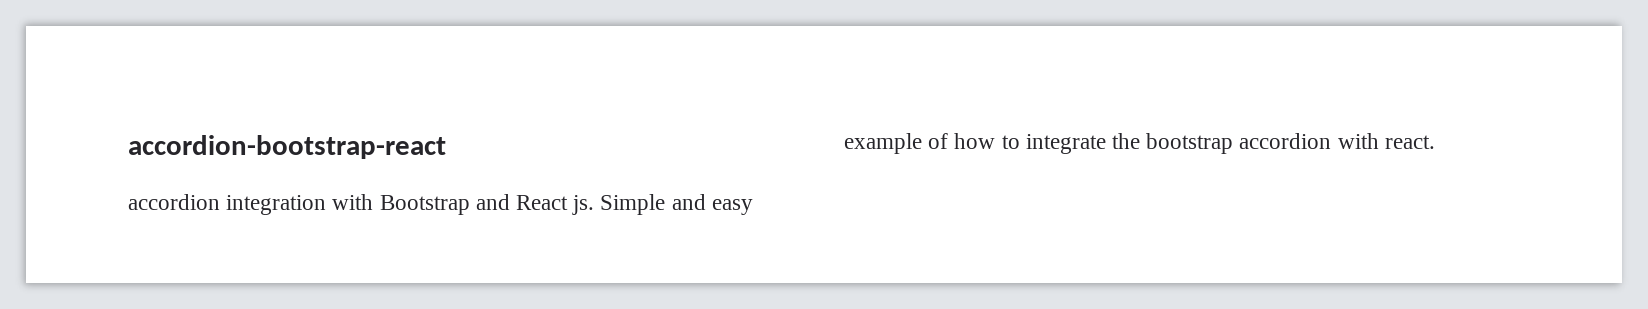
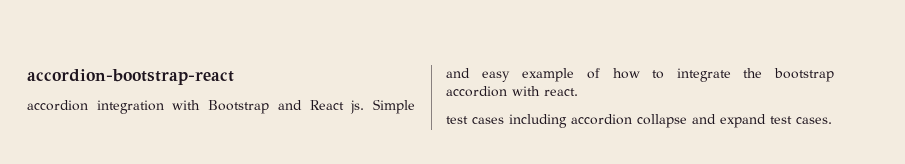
+ test cases including accordion collapse and expand test cases.

